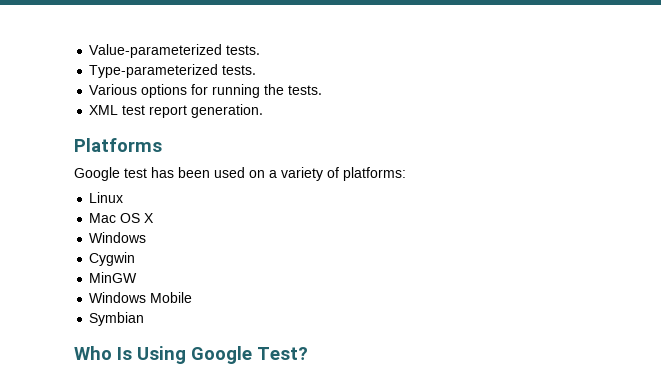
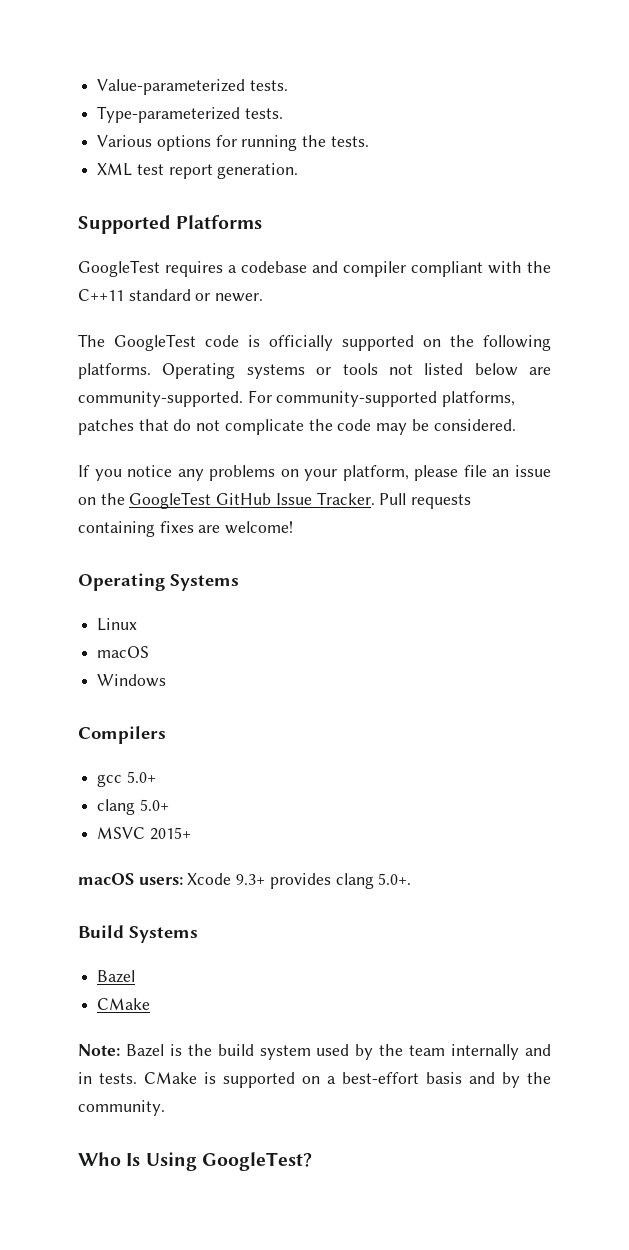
- Platforms
+ Supported Platforms
- Google test has been used on a variety of platforms:
+ GoogleTest requires a codebase and compiler compliant with the C++11 standard or newer.
+ The GoogleTest code is officially supported on the following platforms. Operating systems or tools not listed below are community-supported. For community-supported platforms, patches that do not complicate the code may be considered.
+ If you notice any problems on your platform, please file an issue on the GoogleTest GitHub Issue Tracker. Pull requests containing fixes are welcome!
+ Operating Systems
  Linux
- Mac OS X
+ macOS
  Windows
- Cygwin
- MinGW
- Windows Mobile
- Symbian
+ Compilers
+ gcc 5.0+
+ clang 5.0+
+ MSVC 2015+
+ macOS users: Xcode 9.3+ provides clang 5.0+.
+ Build Systems
+ Bazel
+ CMake
+ Note: Bazel is the build system used by the team internally and in tests. CMake is supported on a best-effort basis and by the community.
- Who Is Using Google Test?
+ Who Is Using GoogleTest?

